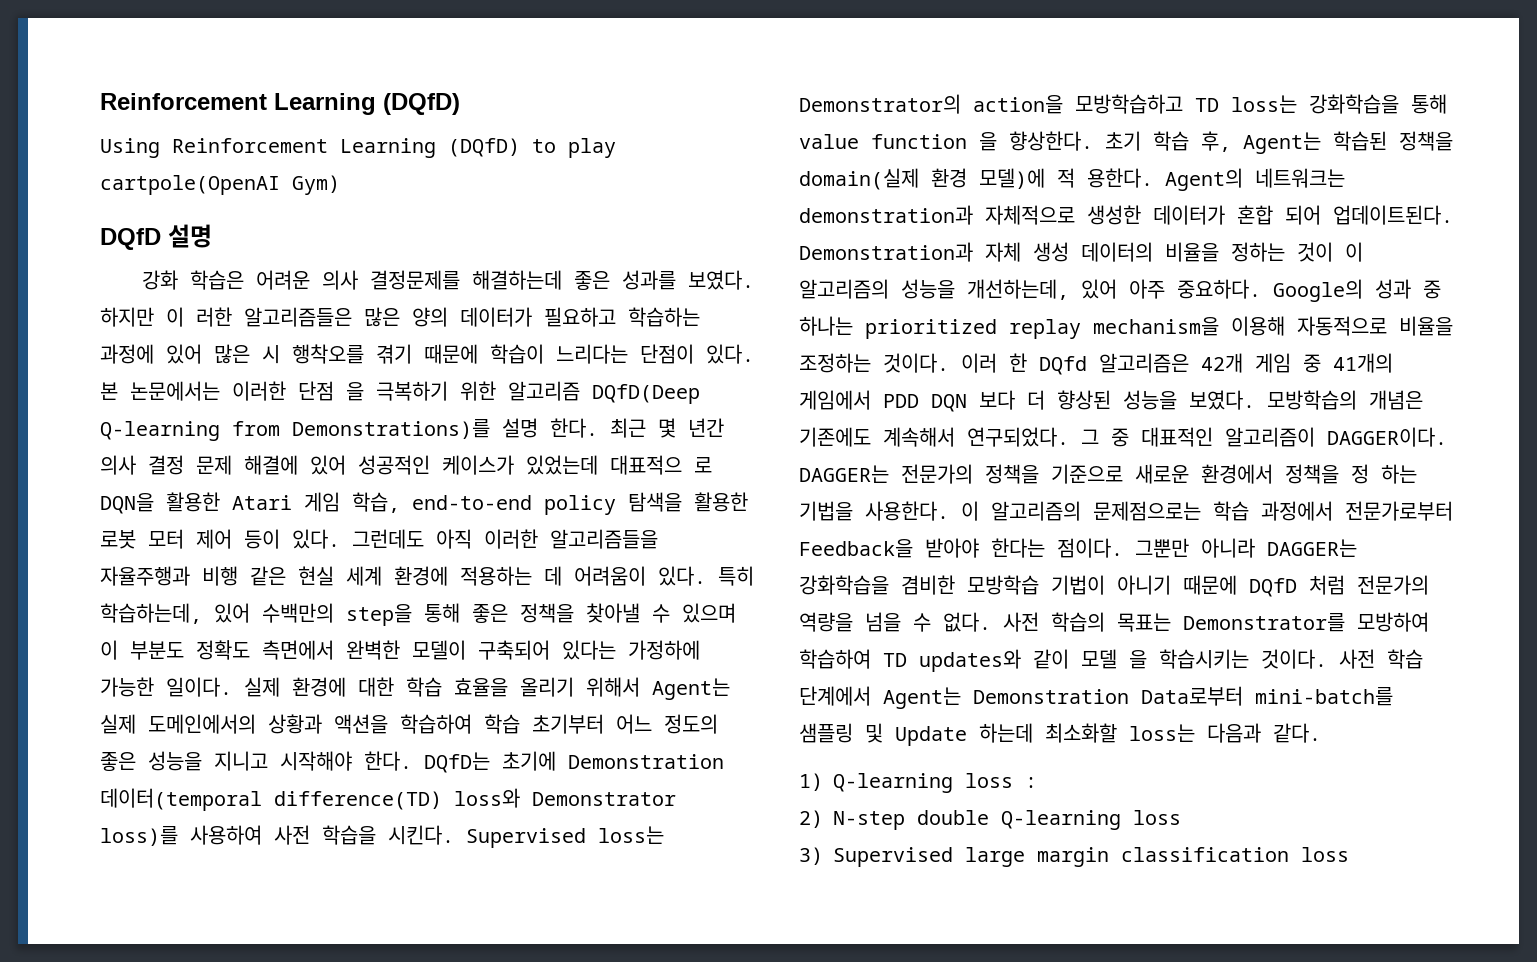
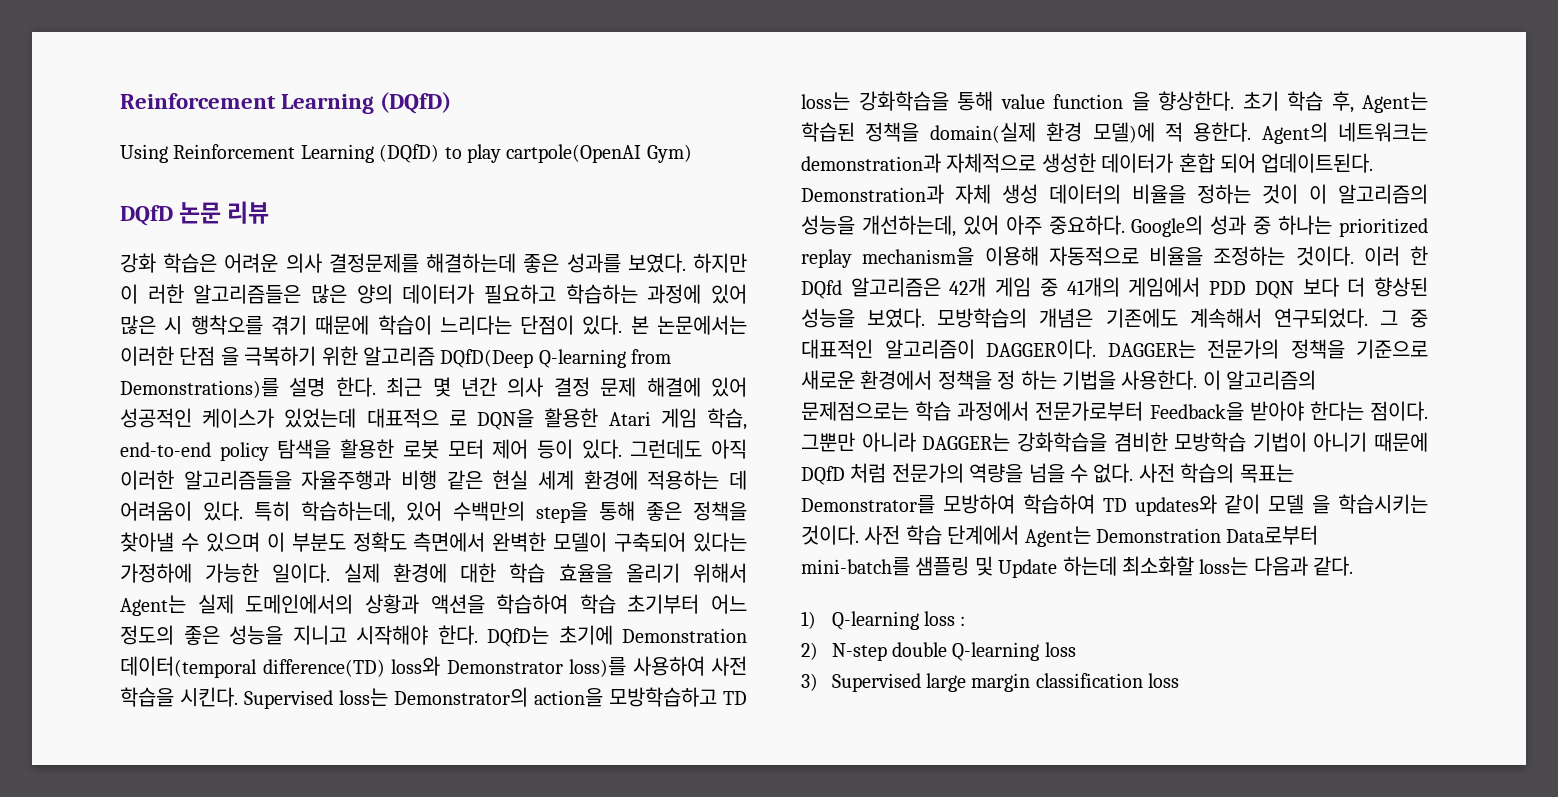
- DQfD 설명
+ DQfD 논문 리뷰

